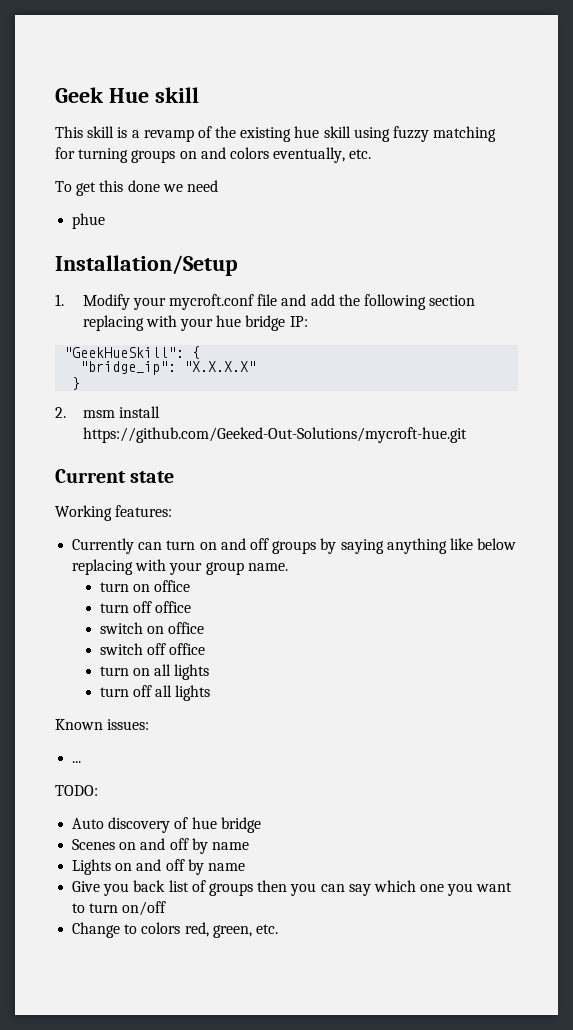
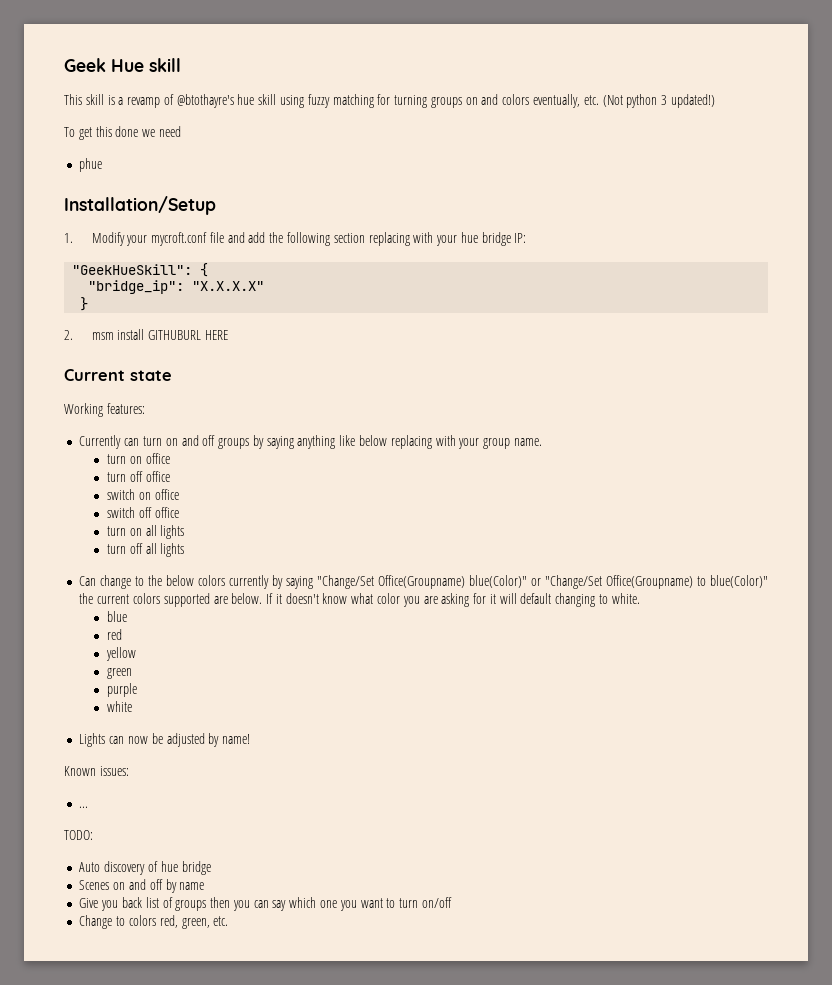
- This skill is a revamp of the existing hue skill using fuzzy matching for turning groups on and colors eventually, etc.
+ This skill is a revamp of @btothayre's hue skill using fuzzy matching for turning groups on and colors eventually, etc. (Not python 3 updated!)
- 2. msm install https://github.com/Geeked-Out-Solutions/mycroft-hue.git
+ 2. msm install GITHUBURL HERE
+ Can change to the below colors currently by saying "Change/Set Office(Groupname) blue(Color)" or "Change/Set Office(Groupname) to blue(Color)" the current colors supported are below. If it doesn't know what color you are asking for it will default changing to white.
+ blue
+ red
+ yellow
+ green
+ purple
+ white
+ Lights can now be adjusted by name!
- Lights on and off by name

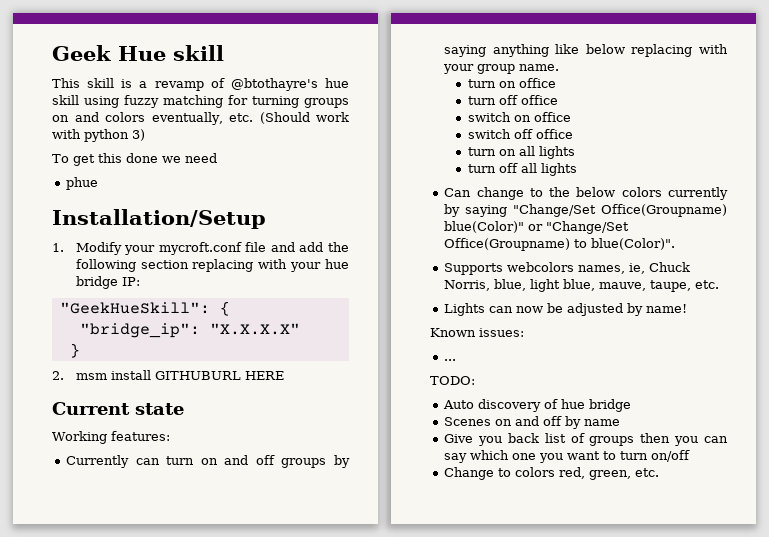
- This skill is a revamp of @btothayre's hue skill using fuzzy matching for turning groups on and colors eventually, etc. (Not python 3 updated!)
+ This skill is a revamp of @btothayre's hue skill using fuzzy matching for turning groups on and colors eventually, etc. (Should work with python 3)
- Can change to the below colors currently by saying "Change/Set Office(Groupname) blue(Color)" or "Change/Set Office(Groupname) to blue(Color)" the current colors supported are below. If it doesn't know what color you are asking for it will default changing to white.
- blue
- red
- yellow
- green
- purple
- white
+ Can change to the below colors currently by saying "Change/Set Office(Groupname) blue(Color)" or "Change/Set Office(Groupname) to blue(Color)".
+ Supports webcolors names, ie, Chuck Norris, blue, light blue, mauve, taupe, etc.

